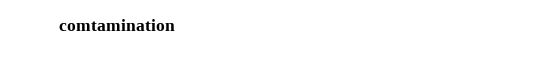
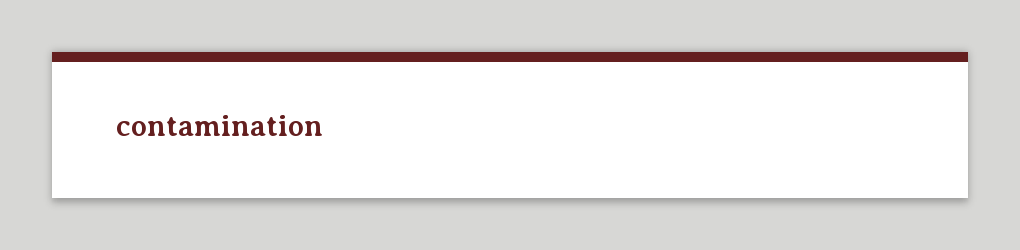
- comtamination
+ contamination

